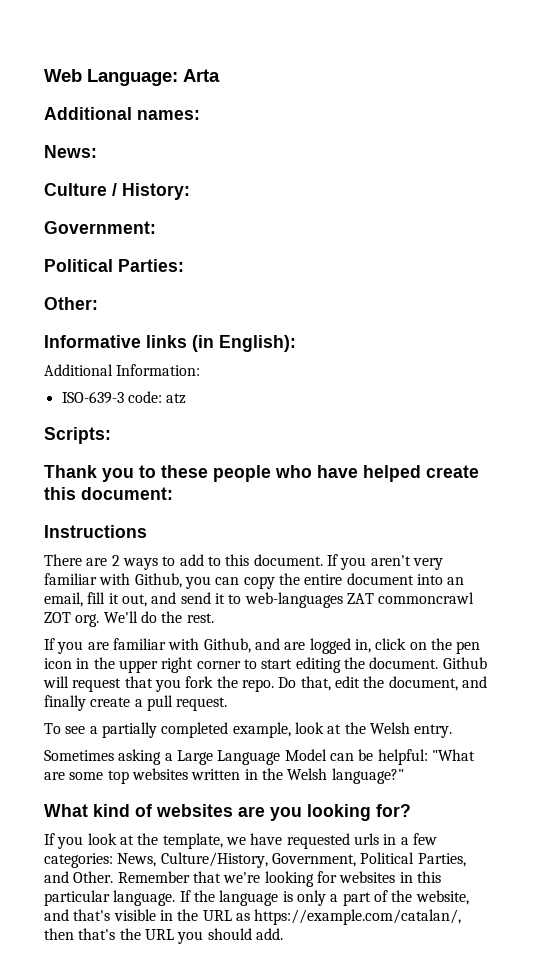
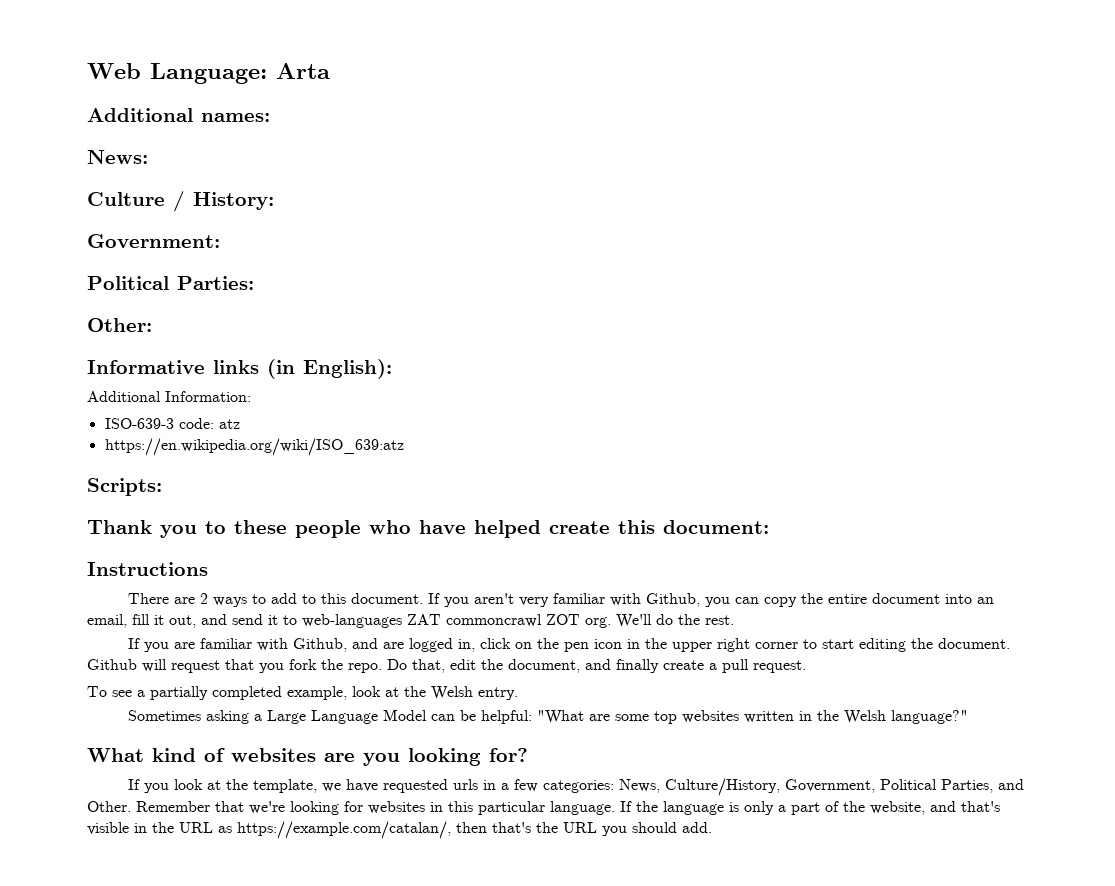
+ https://en.wikipedia.org/wiki/ISO_639:atz

